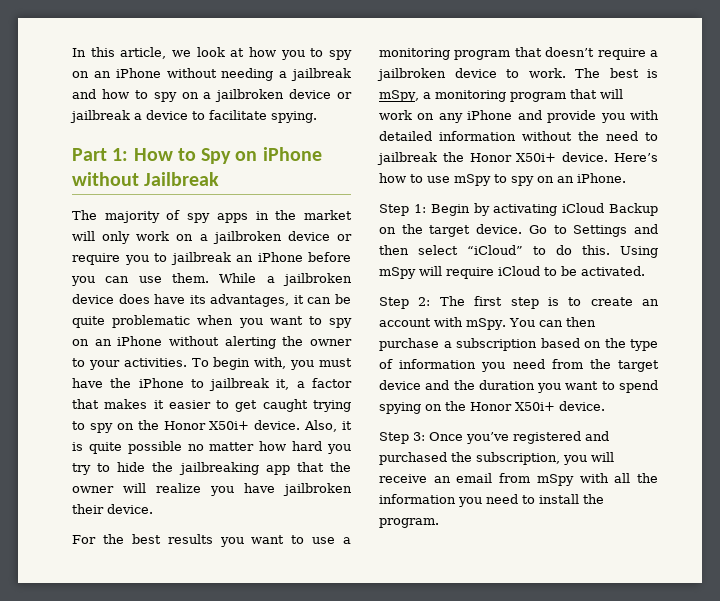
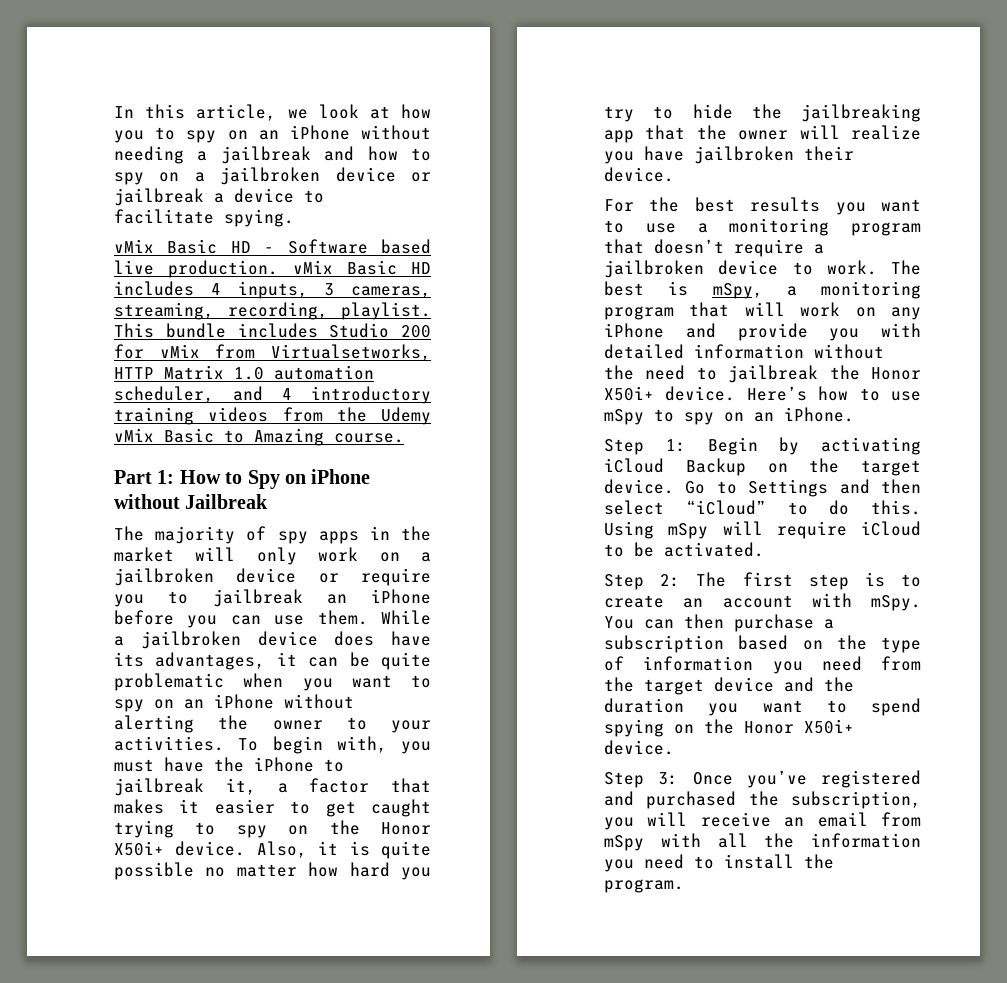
+ vMix Basic HD - Software based live production. vMix Basic HD includes 4 inputs, 3 cameras, streaming, recording, playlist. This bundle includes Studio 200 for vMix from Virtualsetworks, HTTP Matrix 1.0 automation scheduler, and 4 introductory training videos from the Udemy vMix Basic to Amazing course.

